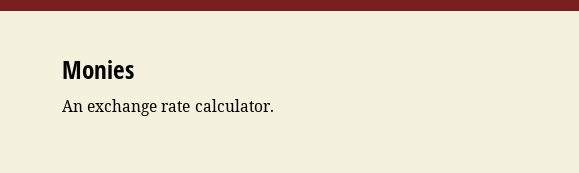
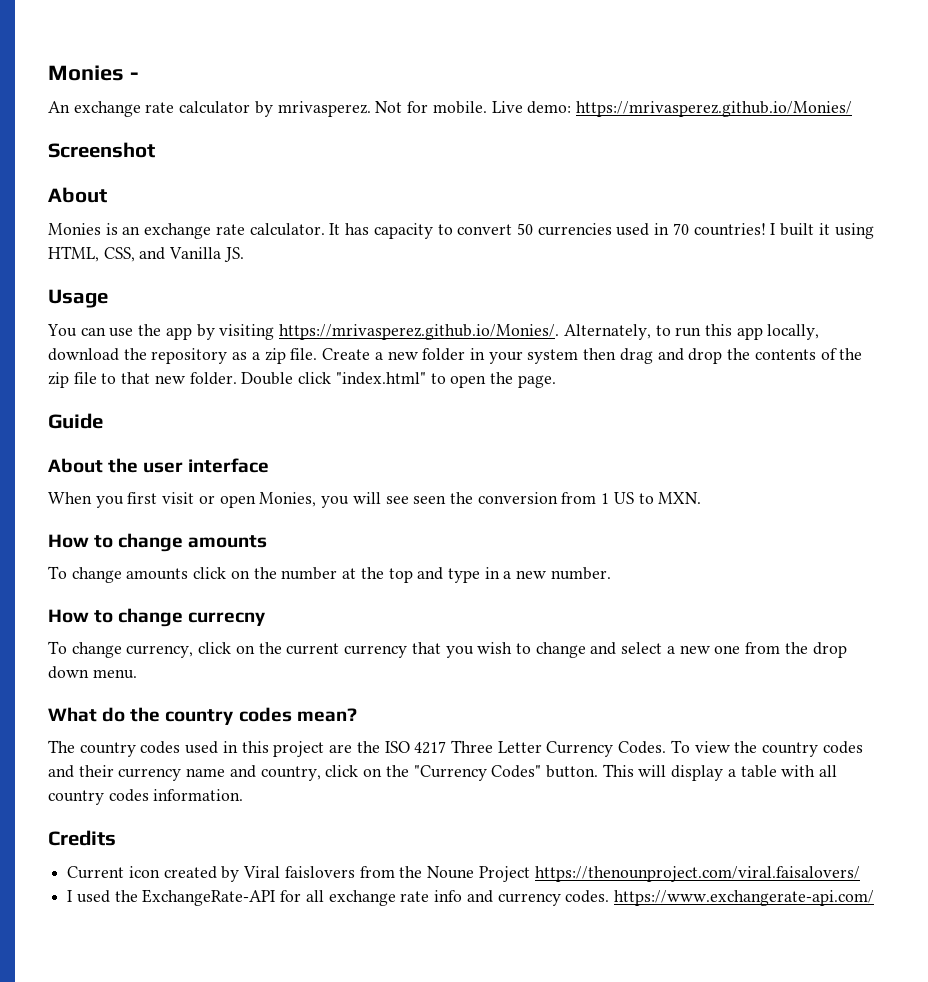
- Monies
+ Monies -
- An exchange rate calculator.
+ An exchange rate calculator by mrivasperez. Not for mobile. Live demo: https://mrivasperez.github.io/Monies/
+ Screenshot
+ About
+ Monies is an exchange rate calculator. It has capacity to convert 50 currencies used in 70 countries! I built it using HTML, CSS, and Vanilla JS.
+ Usage
+ You can use the app by visiting https://mrivasperez.github.io/Monies/. Alternately, to run this app locally, download the repository as a zip file. Create a new folder in your system then drag and drop the contents of the zip file to that new folder. Double click "index.html" to open the page.
+ Guide
+ About the user interface
+ When you first visit or open Monies, you will see seen the conversion from 1 US to MXN.
+ How to change amounts
+ To change amounts click on the number at the top and type in a new number.
+ How to change currecny
+ To change currency, click on the current currency that you wish to change and select a new one from the drop down menu.
+ What do the country codes mean?
+ The country codes used in this project are the ISO 4217 Three Letter Currency Codes. To view the country codes and their currency name and country, click on the "Currency Codes" button. This will display a table with all country codes information.
+ Credits
+ Current icon created by Viral faislovers from the Noune Project https://thenounproject.com/viral.faisalovers/
+ I used the ExchangeRate-API for all exchange rate info and currency codes. https://www.exchangerate-api.com/

